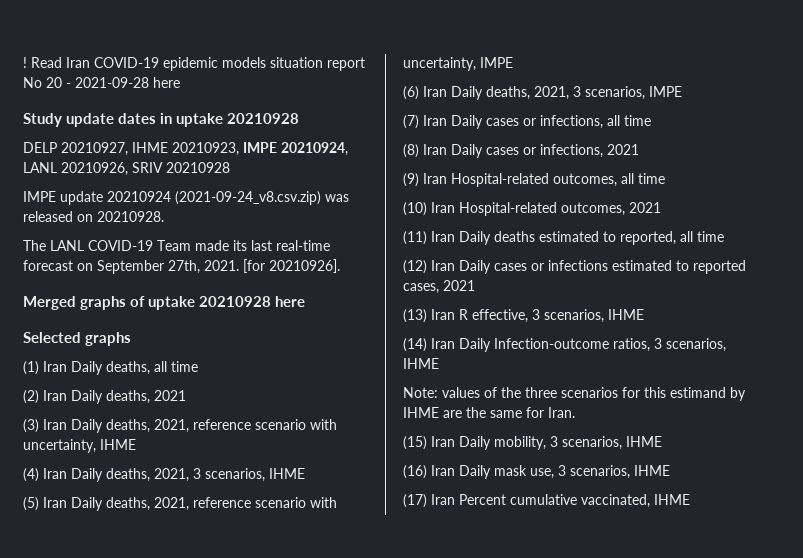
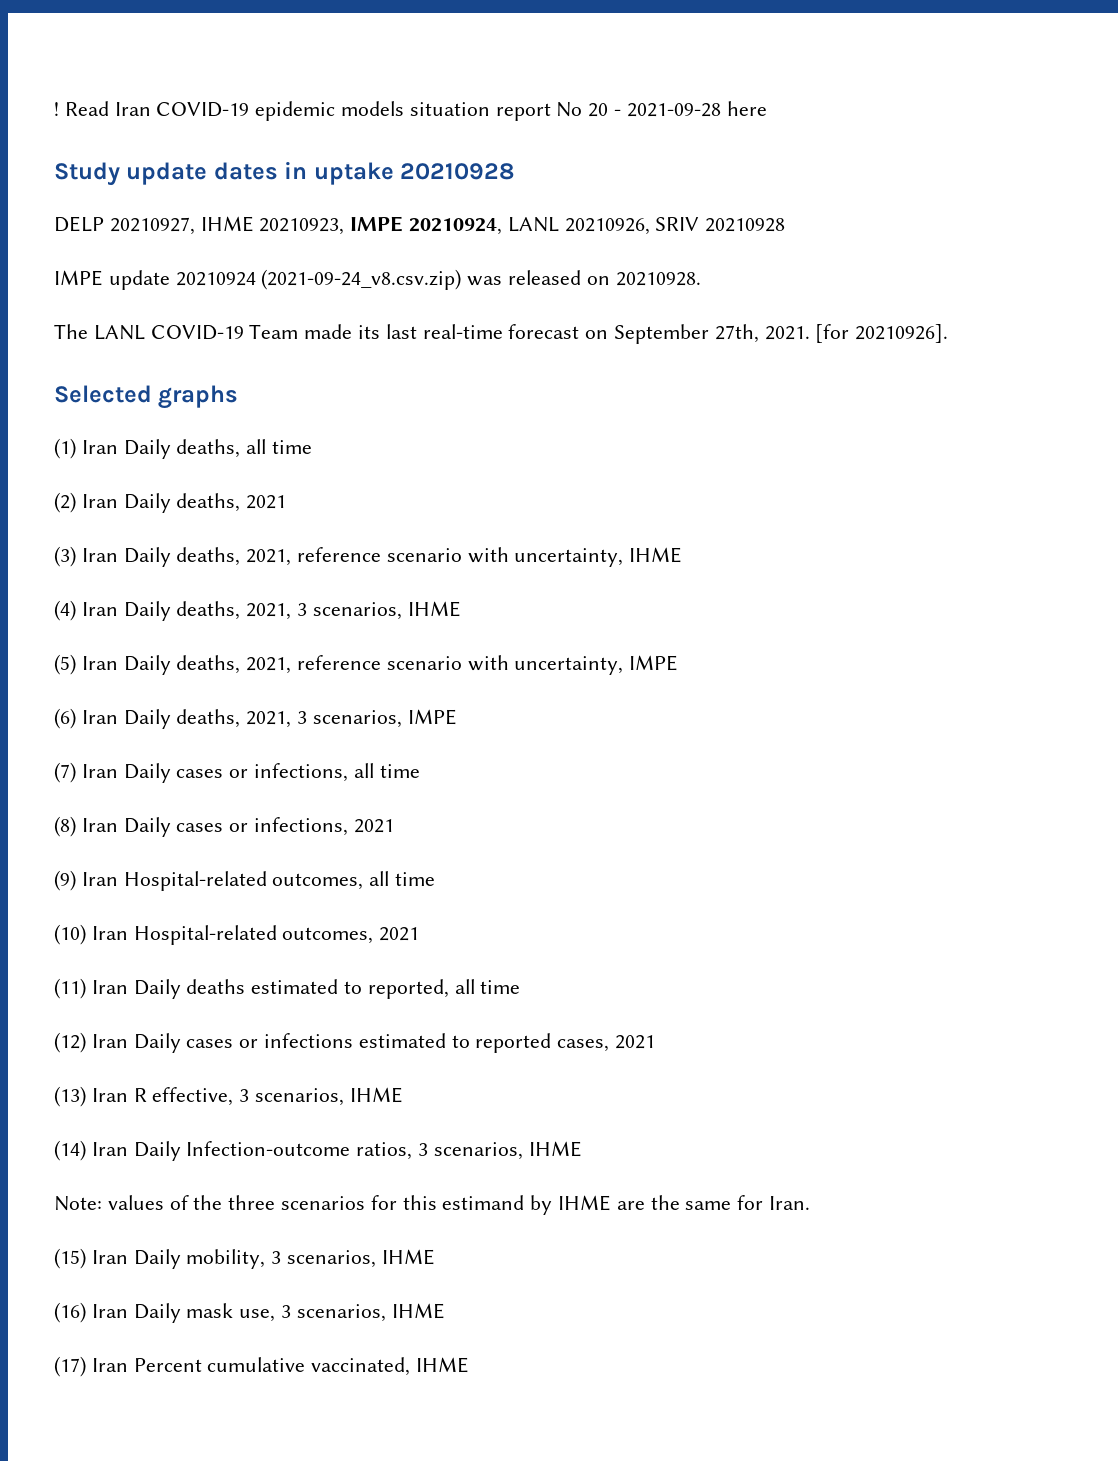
- Merged graphs of uptake 20210928 here

